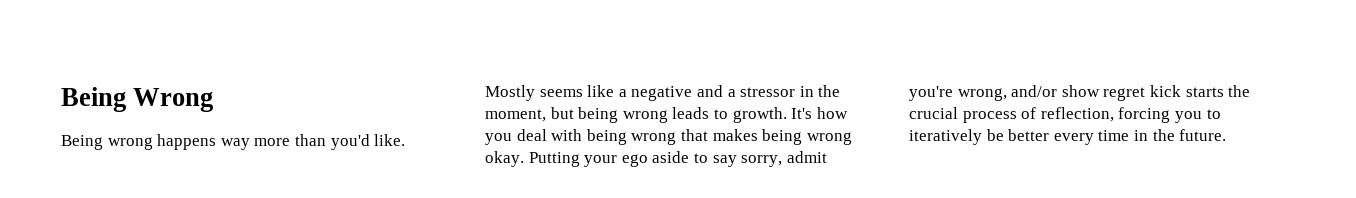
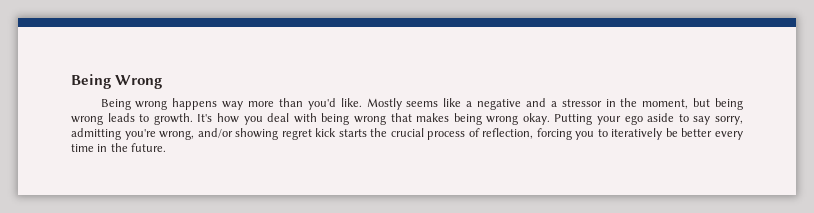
- Putting your ego aside to say sorry, admit you're wrong, and/or show regret kick starts the crucial process of reflection, forcing you to iteratively be better every time in the future.
+ Putting your ego aside to say sorry, admitting you're wrong, and/or showing regret kick starts the crucial process of reflection, forcing you to iteratively be better every time in the future.

